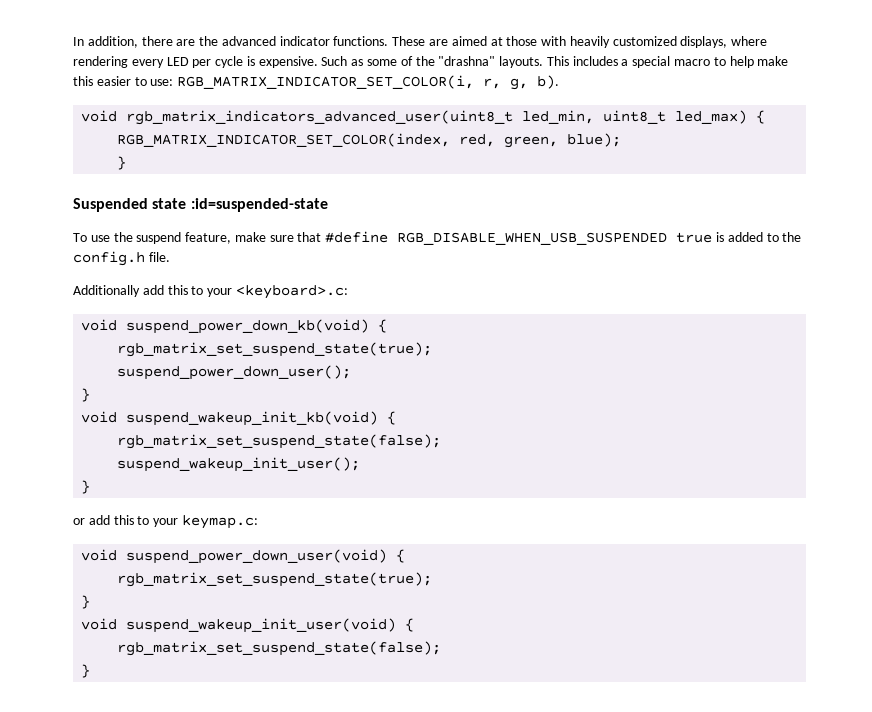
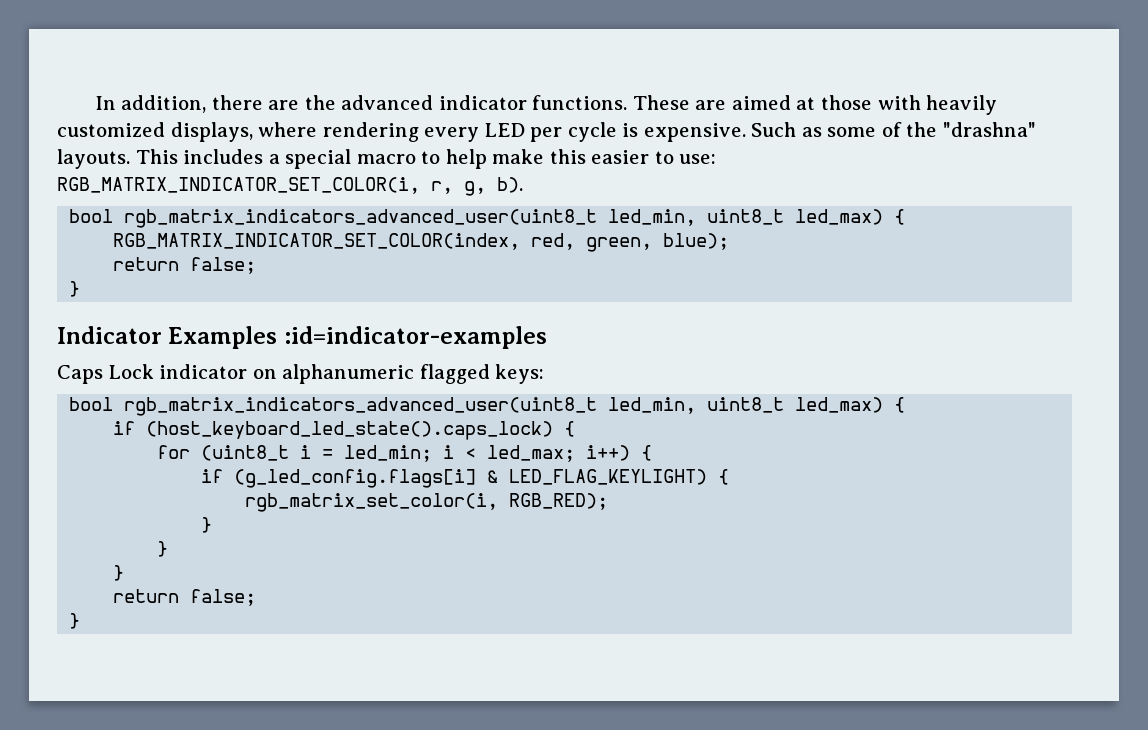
  This includes a special macro to help make this easier to use: RGB_MATRIX_INDICATOR_SET_COLOR(i, r, g, b).
- void rgb_matrix_indicators_advanced_user(uint8_t led_min, uint8_t led_max) {
+ bool rgb_matrix_indicators_advanced_user(uint8_t led_min, uint8_t led_max) {
  RGB_MATRIX_INDICATOR_SET_COLOR(index, red, green, blue);
+ return false;
  }
- Suspended state :id=suspended-state
- To use the suspend feature, make sure that #define RGB_DISABLE_WHEN_USB_SUSPENDED true is added to the config.h file.
- Additionally add this to your <keyboard>.c:
- void suspend_power_down_kb(void) {
- rgb_matrix_set_suspend_state(true);
- suspend_power_down_user();
+ Indicator Examples :id=indicator-examples
+ Caps Lock indicator on alphanumeric flagged keys:
+ bool rgb_matrix_indicators_advanced_user(uint8_t led_min, uint8_t led_max) {
+ if (host_keyboard_led_state().caps_lock) {
+ for (uint8_t i = led_min; i < led_max; i++) {
+ if (g_led_config.flags[i] & LED_FLAG_KEYLIGHT) {
+ rgb_matrix_set_color(i, RGB_RED);
  }
- void suspend_wakeup_init_kb(void) {
- rgb_matrix_set_suspend_state(false);
- suspend_wakeup_init_user();
  }
- or add this to your keymap.c:
- void suspend_power_down_user(void) {
- rgb_matrix_set_suspend_state(true);
  }
- void suspend_wakeup_init_user(void) {
- rgb_matrix_set_suspend_state(false);
+ return false;

